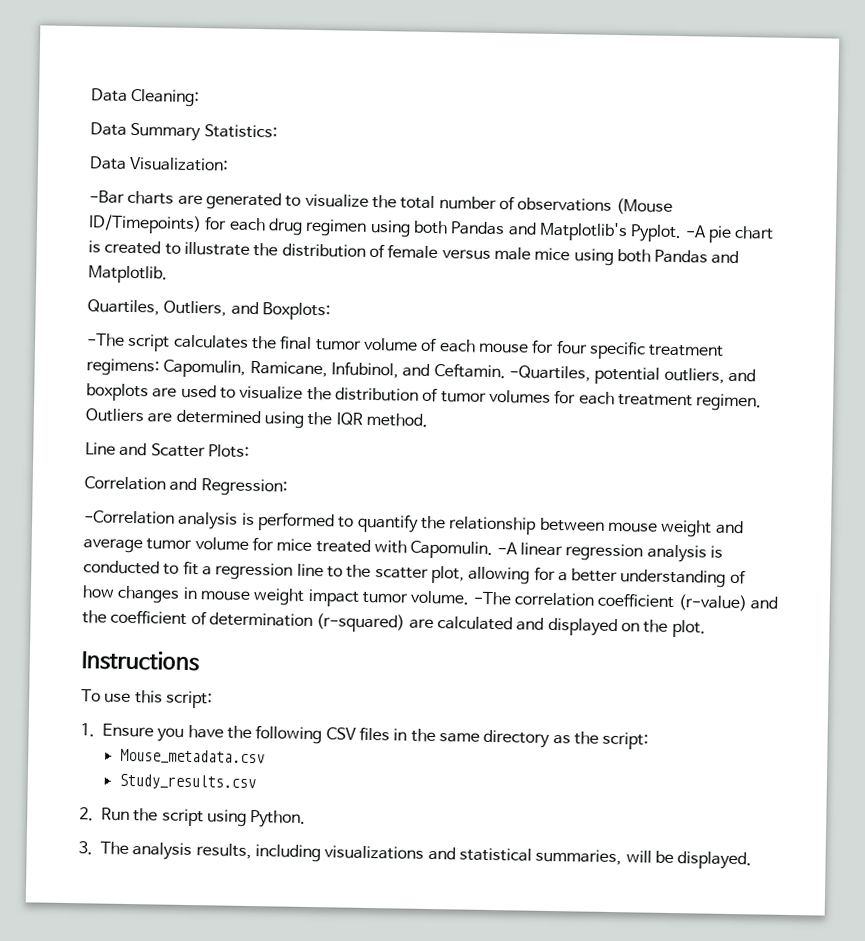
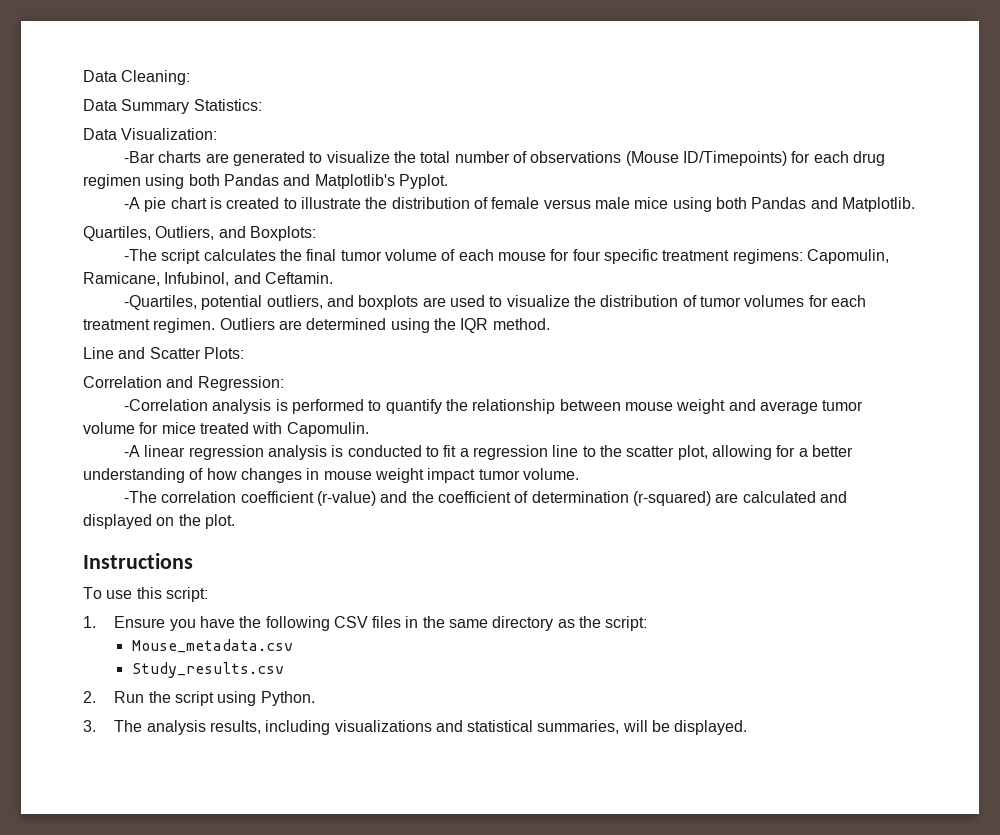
- -Bar charts are generated to visualize the total number of observations (Mouse ID/Timepoints) for each drug regimen using both Pandas and Matplotlib's Pyplot. -A pie chart is created to illustrate the distribution of female versus male mice using both Pandas and Matplotlib.
+ -Bar charts are generated to visualize the total number of observations (Mouse ID/Timepoints) for each drug regimen using both Pandas and Matplotlib's Pyplot.
+ -A pie chart is created to illustrate the distribution of female versus male mice using both Pandas and Matplotlib.
- -The script calculates the final tumor volume of each mouse for four specific treatment regimens: Capomulin, Ramicane, Infubinol, and Ceftamin. -Quartiles, potential outliers, and boxplots are used to visualize the distribution of tumor volumes for each treatment regimen.
+ -The script calculates the final tumor volume of each mouse for four specific treatment regimens: Capomulin, Ramicane, Infubinol, and Ceftamin.
+ -Quartiles, potential outliers, and boxplots are used to visualize the distribution of tumor volumes for each treatment regimen.
- -Correlation analysis is performed to quantify the relationship between mouse weight and average tumor volume for mice treated with Capomulin. -A linear regression analysis is conducted to fit a regression line to the scatter plot, allowing for a better understanding of how changes in mouse weight impact tumor volume. -The correlation coefficient (r-value) and the coefficient of determination (r-squared) are calculated and displayed on the plot.
+ -Correlation analysis is performed to quantify the relationship between mouse weight and average tumor volume for mice treated with Capomulin.
+ -A linear regression analysis is conducted to fit a regression line to the scatter plot, allowing for a better understanding of how changes in mouse weight impact tumor volume.
+ -The correlation coefficient (r-value) and the coefficient of determination (r-squared) are calculated and displayed on the plot.

